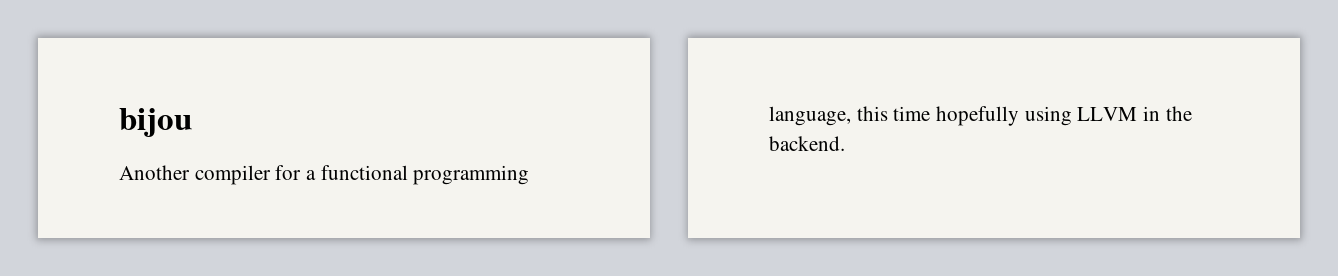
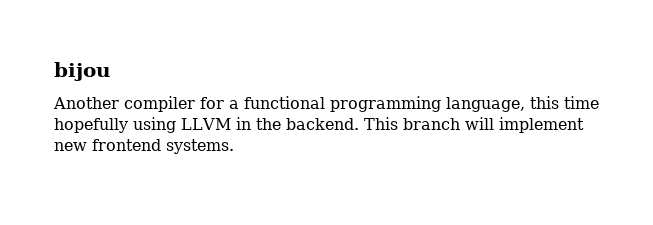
+ This branch will implement new frontend systems.

